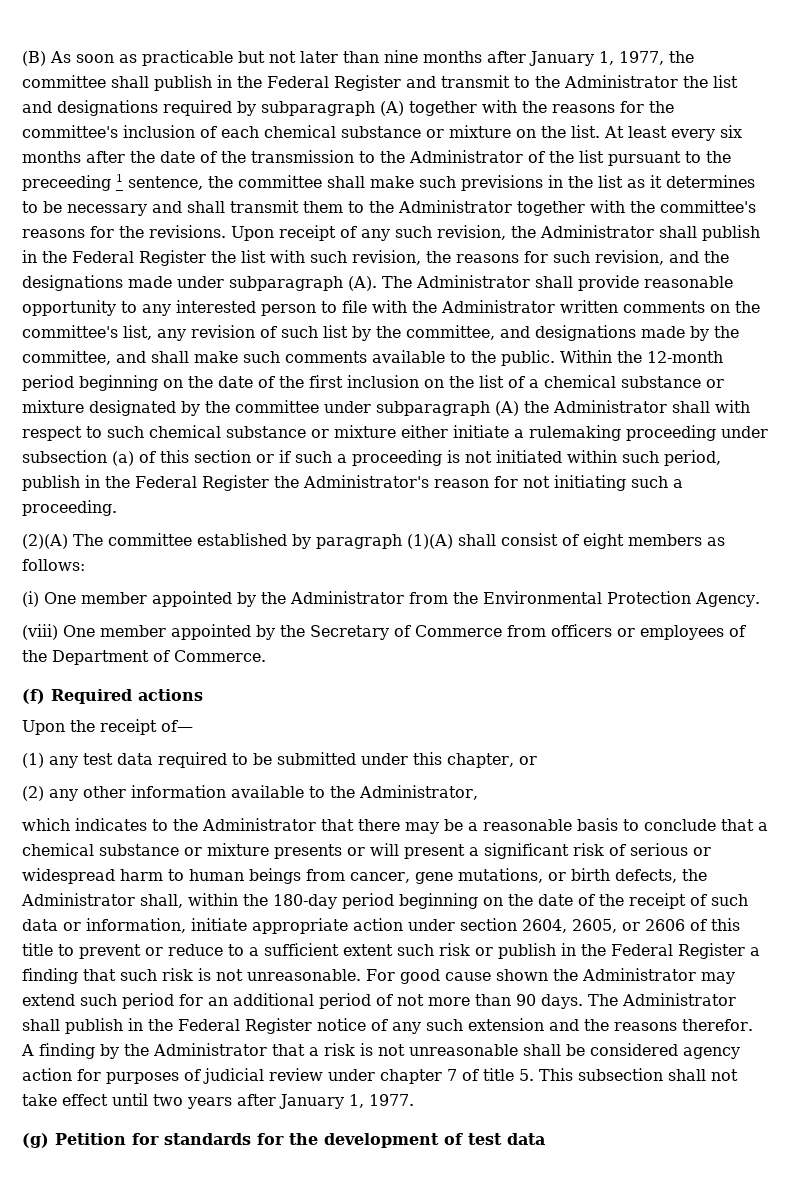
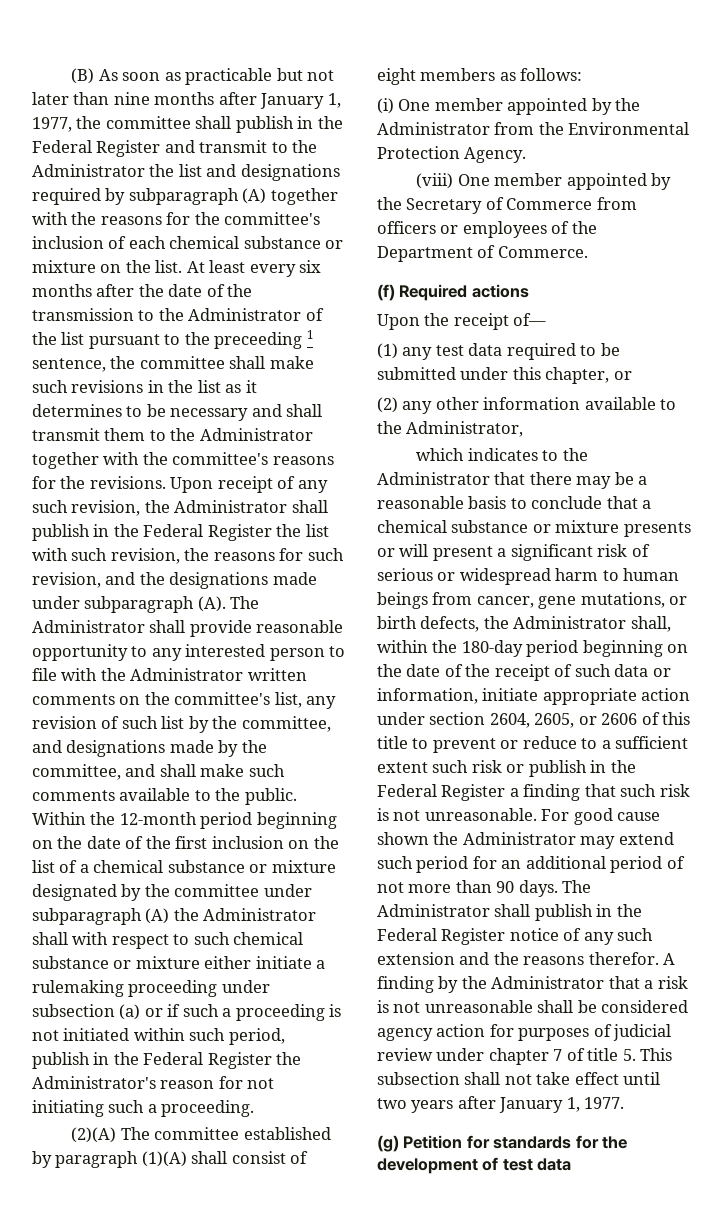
- At least every six months after the date of the transmission to the Administrator of the list pursuant to the preceeding 1 sentence, the committee shall make such previsions in the list as it determines to be necessary and shall transmit them to the Administrator together with the committee's reasons for the revisions.
+ At least every six months after the date of the transmission to the Administrator of the list pursuant to the preceeding 1 sentence, the committee shall make such revisions in the list as it determines to be necessary and shall transmit them to the Administrator together with the committee's reasons for the revisions.
- Within the 12-month period beginning on the date of the first inclusion on the list of a chemical substance or mixture designated by the committee under subparagraph (A) the Administrator shall with respect to such chemical substance or mixture either initiate a rulemaking proceeding under subsection (a) of this section or if such a proceeding is not initiated within such period, publish in the Federal Register the Administrator's reason for not initiating such a proceeding.
+ Within the 12-month period beginning on the date of the first inclusion on the list of a chemical substance or mixture designated by the committee under subparagraph (A) the Administrator shall with respect to such chemical substance or mixture either initiate a rulemaking proceeding under subsection (a) or if such a proceeding is not initiated within such period, publish in the Federal Register the Administrator's reason for not initiating such a proceeding.

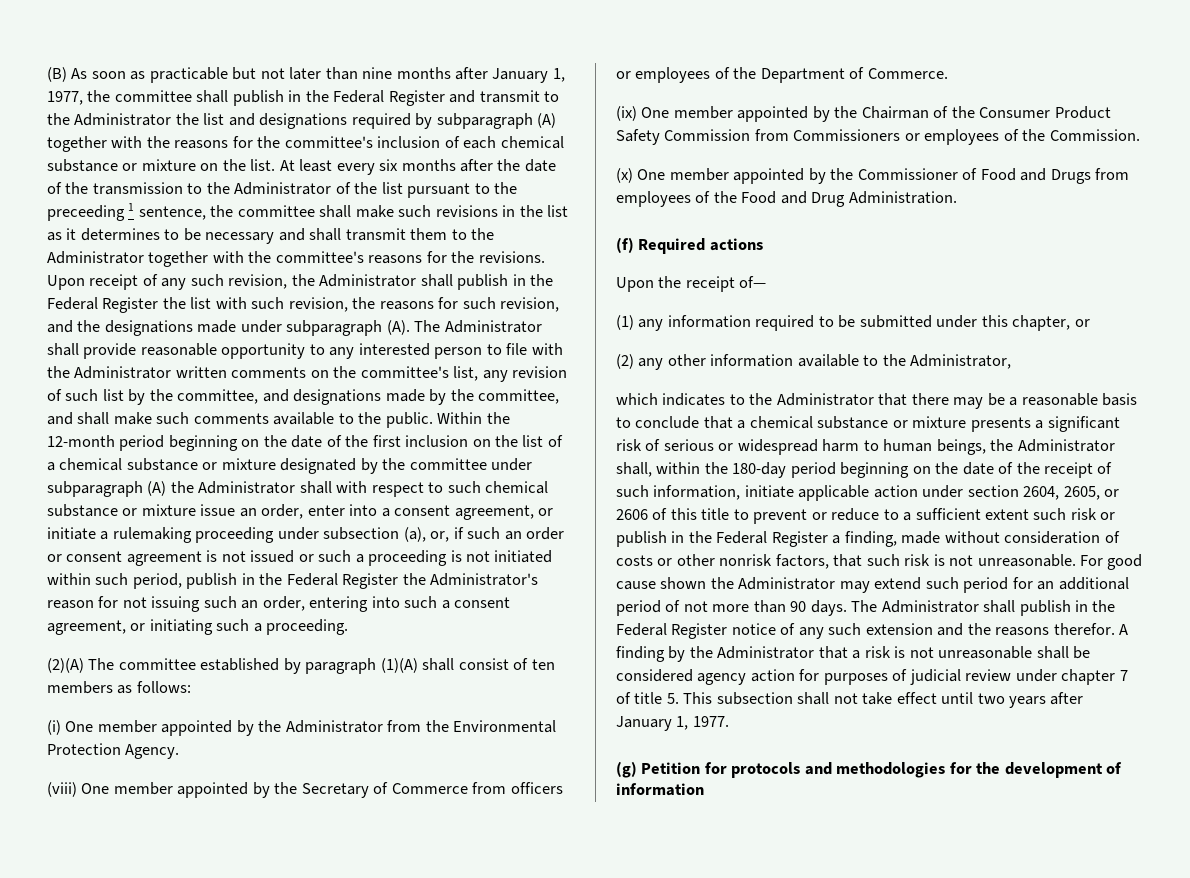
- Within the 12-month period beginning on the date of the first inclusion on the list of a chemical substance or mixture designated by the committee under subparagraph (A) the Administrator shall with respect to such chemical substance or mixture either initiate a rulemaking proceeding under subsection (a) or if such a proceeding is not initiated within such period, publish in the Federal Register the Administrator's reason for not initiating such a proceeding.
+ Within the 12-month period beginning on the date of the first inclusion on the list of a chemical substance or mixture designated by the committee under subparagraph (A) the Administrator shall with respect to such chemical substance or mixture issue an order, enter into a consent agreement, or initiate a rulemaking proceeding under subsection (a), or, if such an order or consent agreement is not issued or such a proceeding is not initiated within such period, publish in the Federal Register the Administrator's reason for not issuing such an order, entering into such a consent agreement, or initiating such a proceeding.
- (2)(A) The committee established by paragraph (1)(A) shall consist of eight members as follows:
+ (2)(A) The committee established by paragraph (1)(A) shall consist of ten members as follows:
+ (ix) One member appointed by the Chairman of the Consumer Product Safety Commission from Commissioners or employees of the Commission.
+ (x) One member appointed by the Commissioner of Food and Drugs from employees of the Food and Drug Administration.
- (1) any test data required to be submitted under this chapter, or
+ (1) any information required to be submitted under this chapter, or
- which indicates to the Administrator that there may be a reasonable basis to conclude that a chemical substance or mixture presents or will present a significant risk of serious or widespread harm to human beings from cancer, gene mutations, or birth defects, the Administrator shall, within the 180-day period beginning on the date of the receipt of such data or information, initiate appropriate action under section 2604, 2605, or 2606 of this title to prevent or reduce to a sufficient extent such risk or publish in the Federal Register a finding that such risk is not unreasonable.
+ which indicates to the Administrator that there may be a reasonable basis to conclude that a chemical substance or mixture presents a significant risk of serious or widespread harm to human beings, the Administrator shall, within the 180-day period beginning on the date of the receipt of such information, initiate applicable action under section 2604, 2605, or 2606 of this title to prevent or reduce to a sufficient extent such risk or publish in the Federal Register a finding, made without consideration of costs or other nonrisk factors, that such risk is not unreasonable.
- (g) Petition for standards for the development of test data
+ (g) Petition for protocols and methodologies for the development of information

